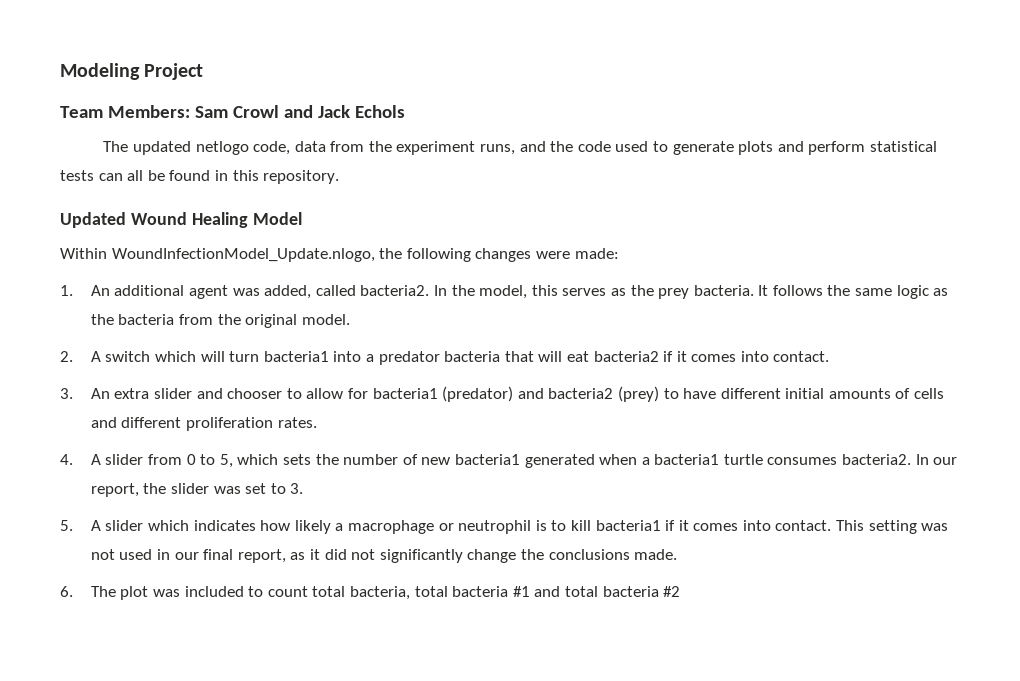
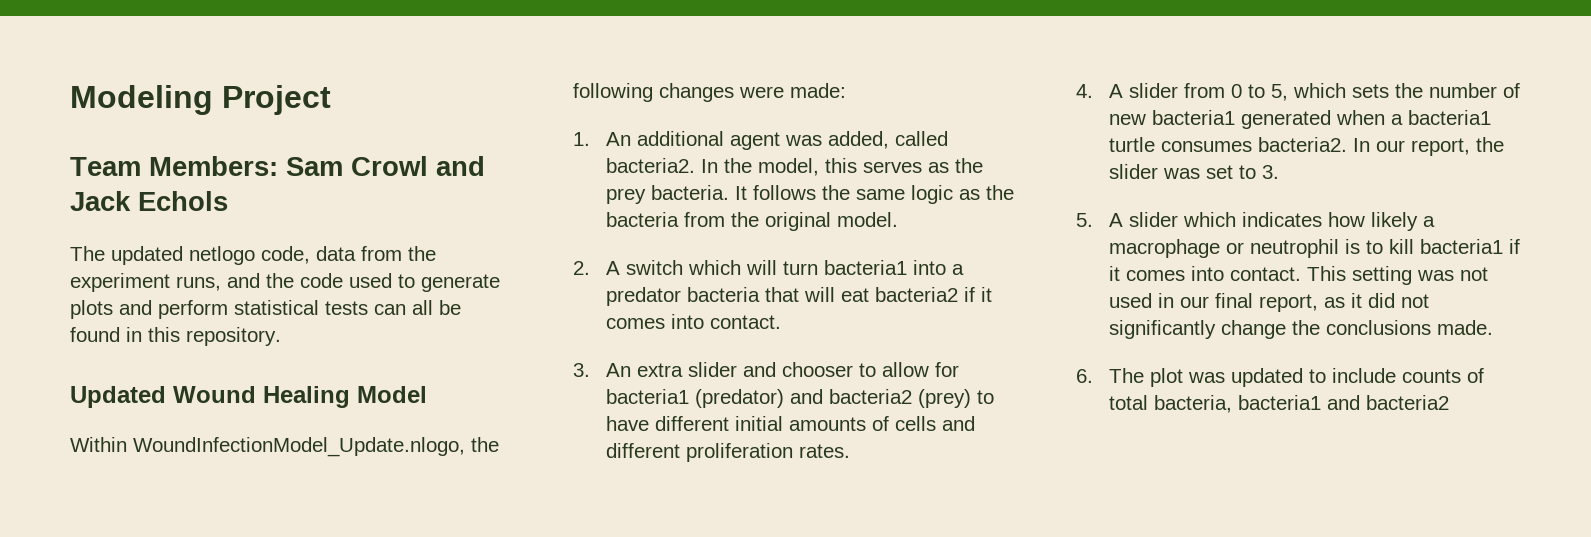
- 6. The plot was included to count total bacteria, total bacteria #1 and total bacteria #2
+ 6. The plot was updated to include counts of total bacteria, bacteria1 and bacteria2

